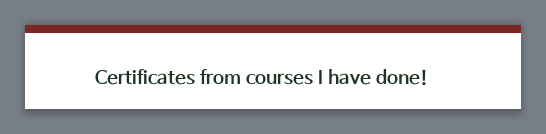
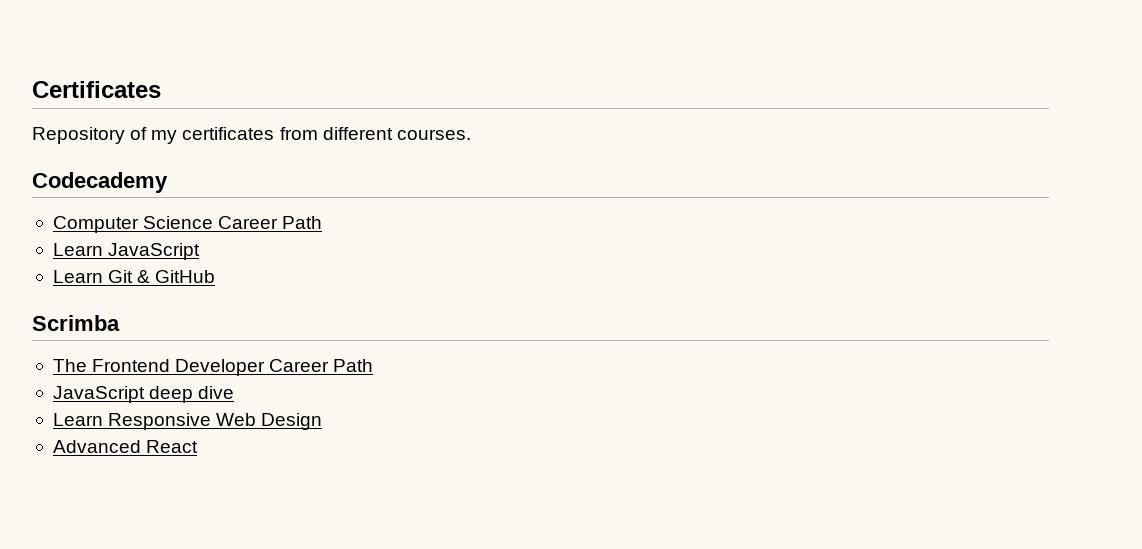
- Certificates from courses I have done!
+ Certificates
+ Repository of my certificates from different courses.
+ Codecademy
+ Computer Science Career Path
+ Learn JavaScript
+ Learn Git & GitHub
+ Scrimba
+ The Frontend Developer Career Path
+ JavaScript deep dive
+ Learn Responsive Web Design
+ Advanced React

